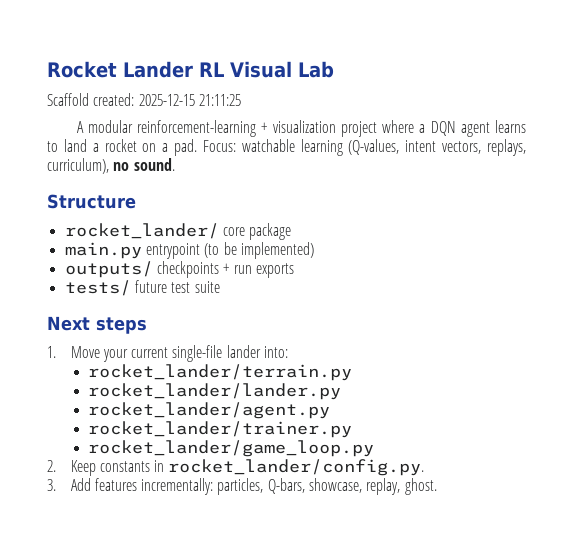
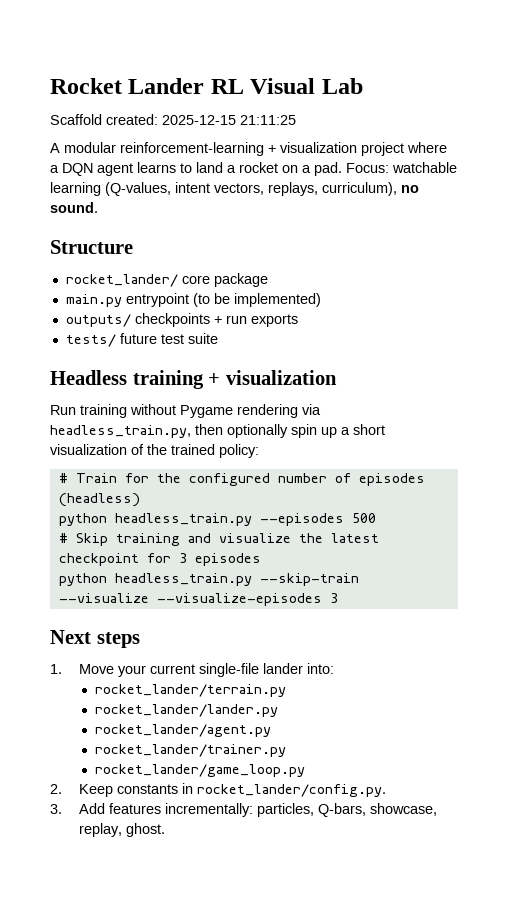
+ Headless training + visualization
+ Run training without Pygame rendering via headless_train.py, then optionally spin up a short visualization of the trained policy:
+ # Train for the configured number of episodes (headless)
+ python headless_train.py --episodes 500
+ # Skip training and visualize the latest checkpoint for 3 episodes
+ python headless_train.py --skip-train --visualize --visualize-episodes 3

